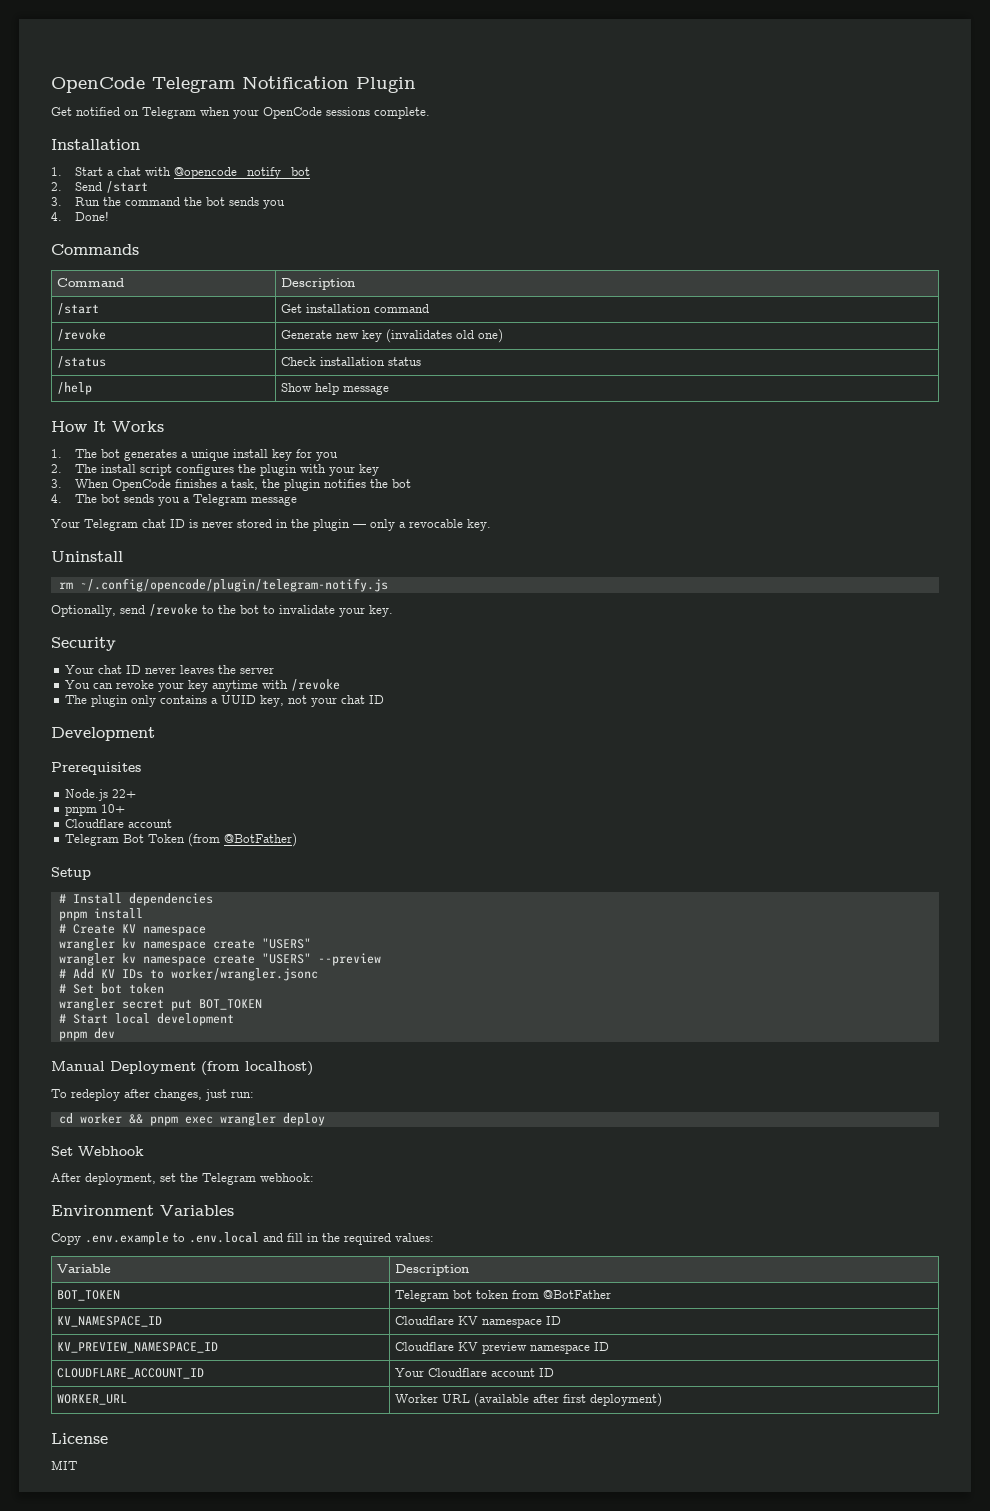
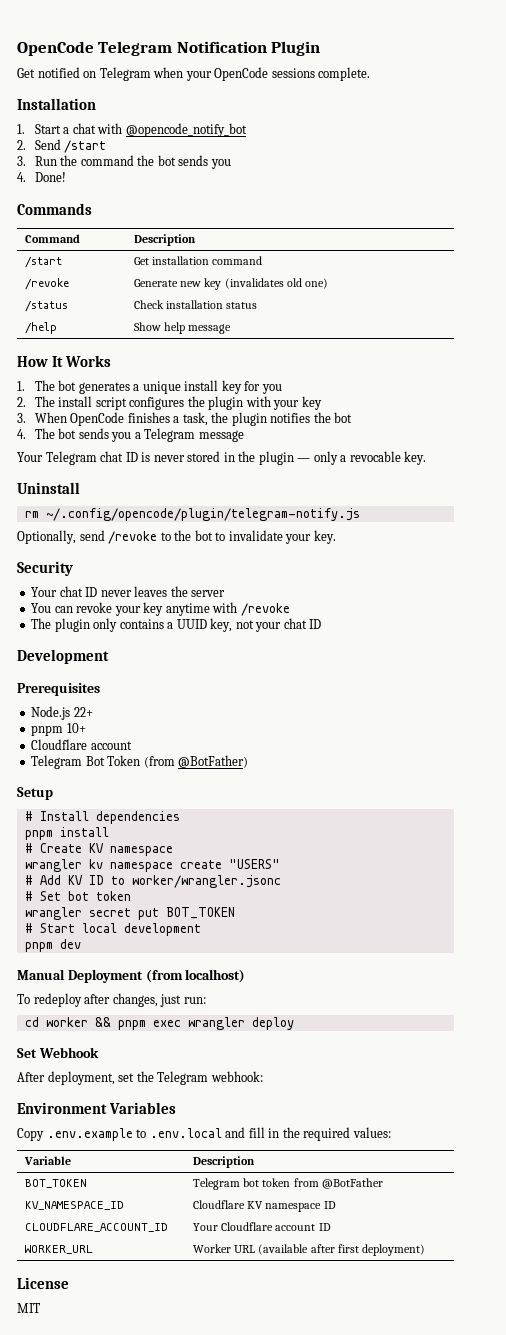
- wrangler kv namespace create "USERS" --preview
- # Add KV IDs to worker/wrangler.jsonc
+ # Add KV ID to worker/wrangler.jsonc
- KV_PREVIEW_NAMESPACE_ID | Cloudflare KV preview namespace ID

